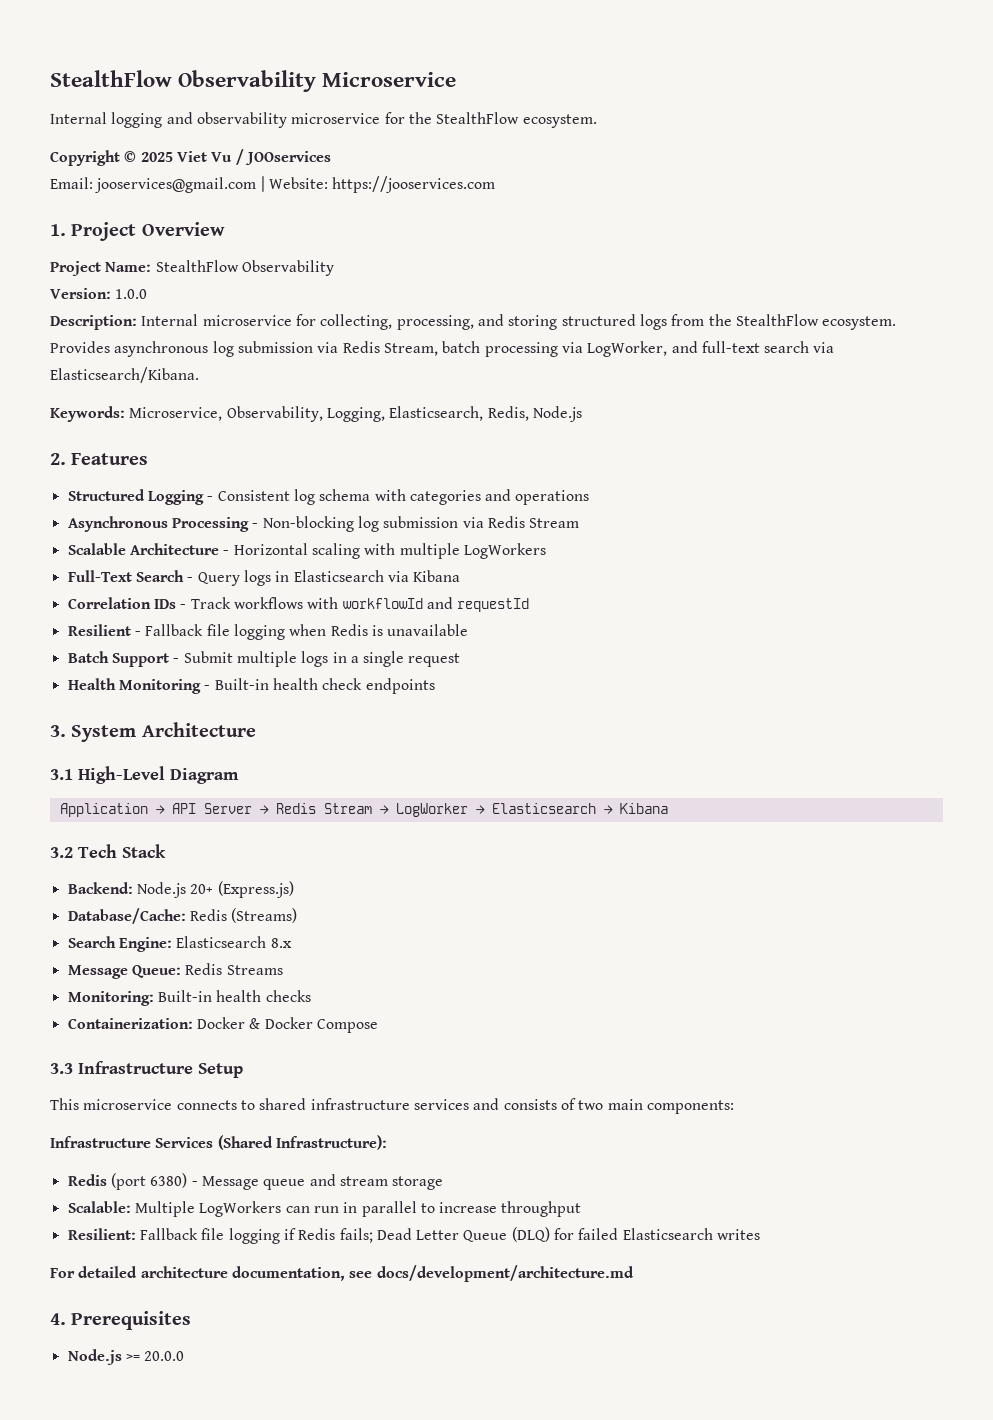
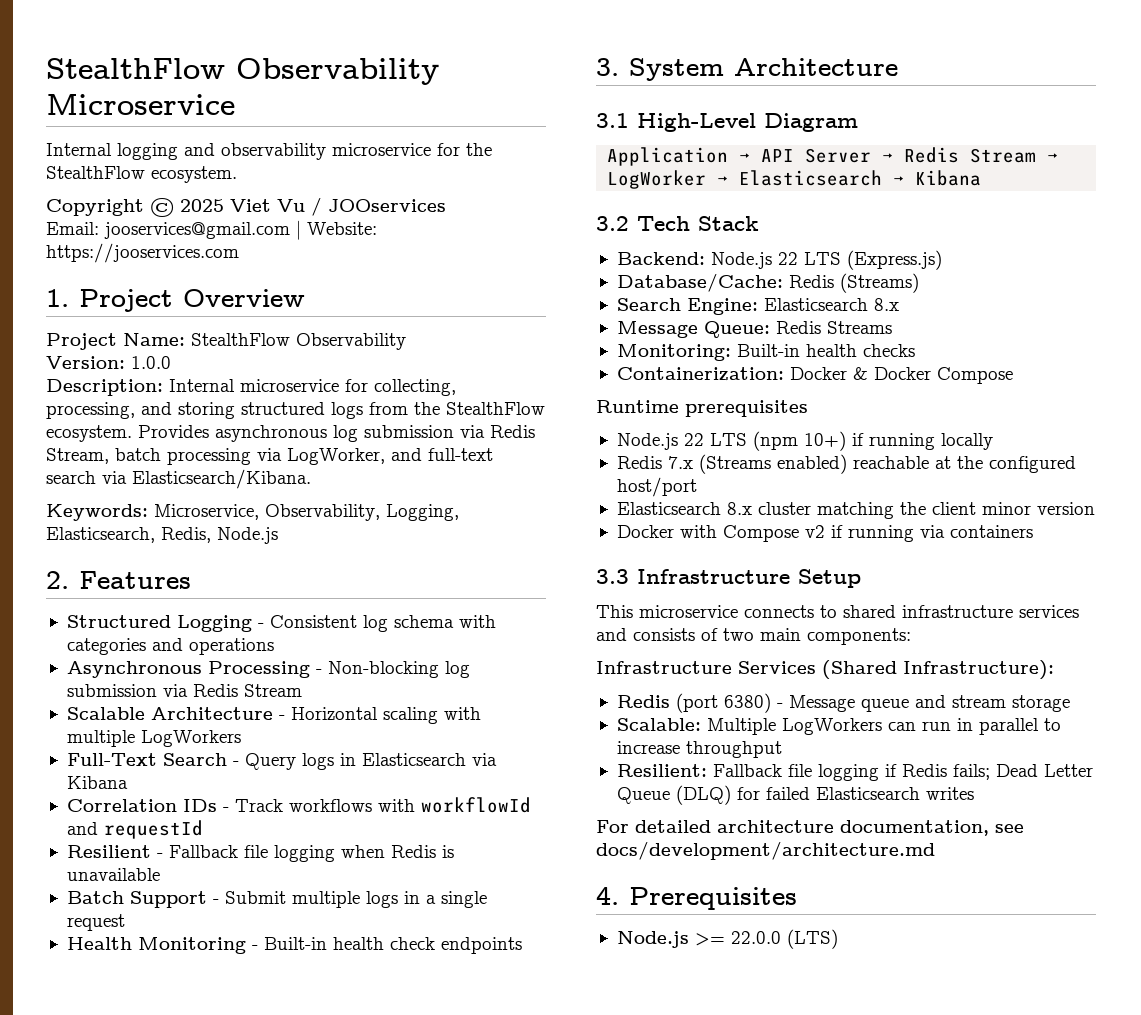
- Backend: Node.js 20+ (Express.js)
+ Backend: Node.js 22 LTS (Express.js)
+ Runtime prerequisites
+ Node.js 22 LTS (npm 10+) if running locally
+ Redis 7.x (Streams enabled) reachable at the configured host/port
+ Elasticsearch 8.x cluster matching the client minor version
+ Docker with Compose v2 if running via containers
- Node.js >= 20.0.0
+ Node.js >= 22.0.0 (LTS)

